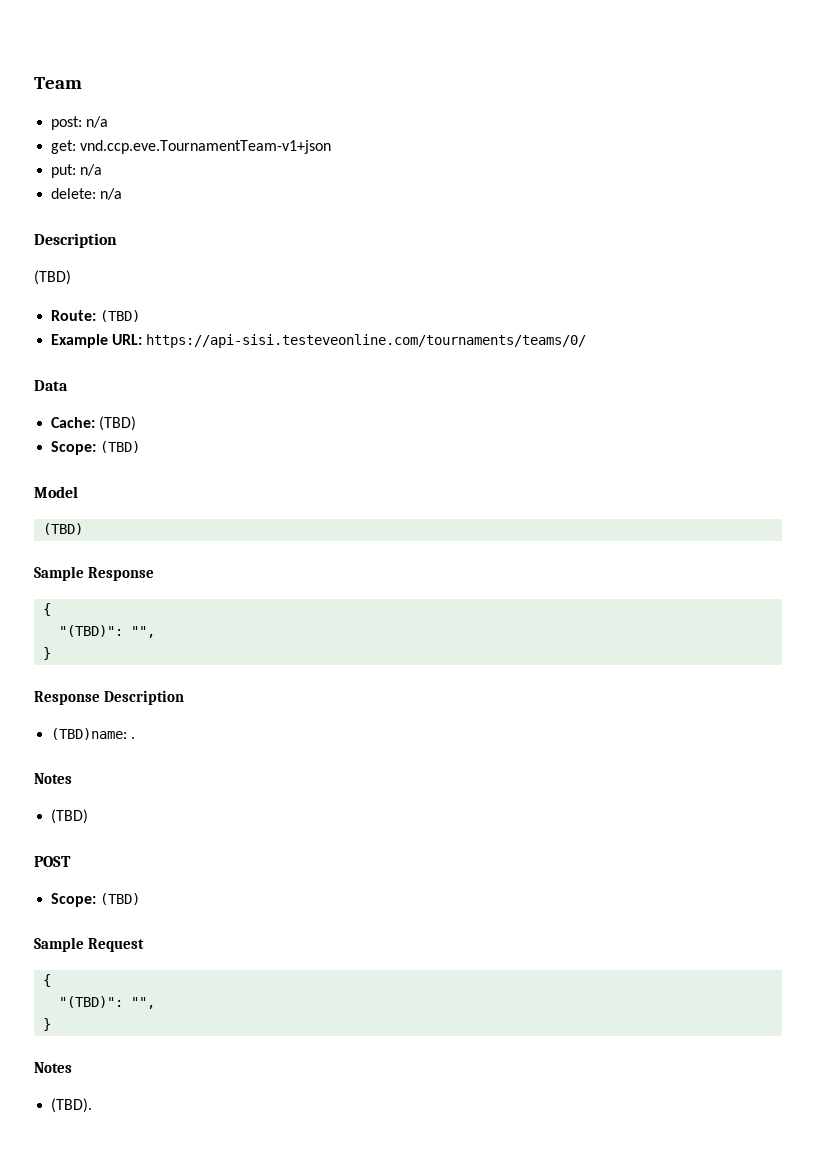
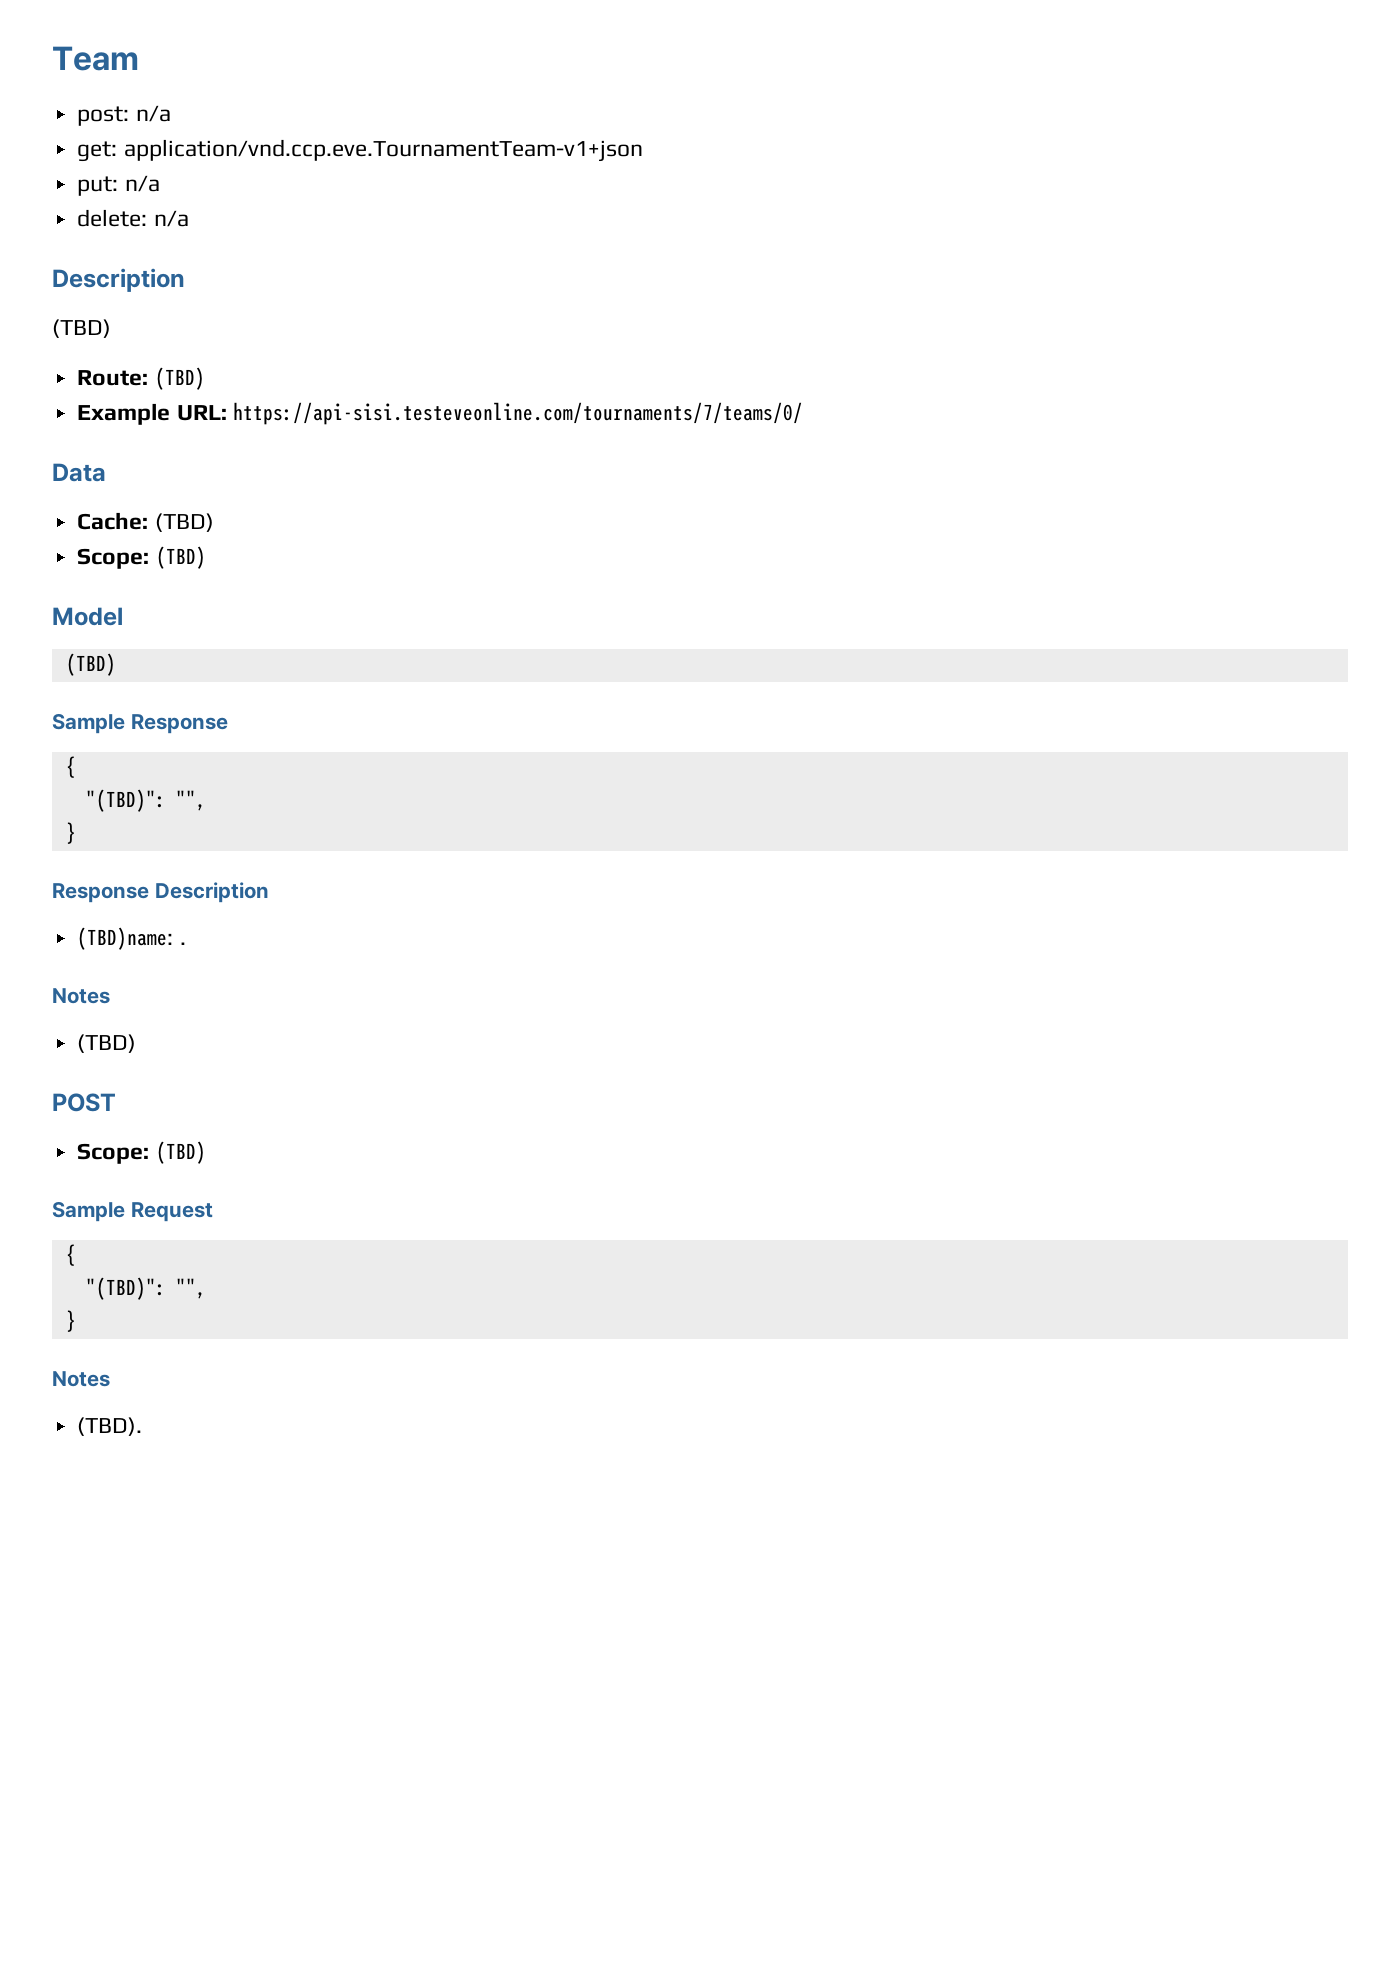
- get: vnd.ccp.eve.TournamentTeam-v1+json
+ get: application/vnd.ccp.eve.TournamentTeam-v1+json
- Example URL: https://api-sisi.testeveonline.com/tournaments/teams/0/
+ Example URL: https://api-sisi.testeveonline.com/tournaments/7/teams/0/

